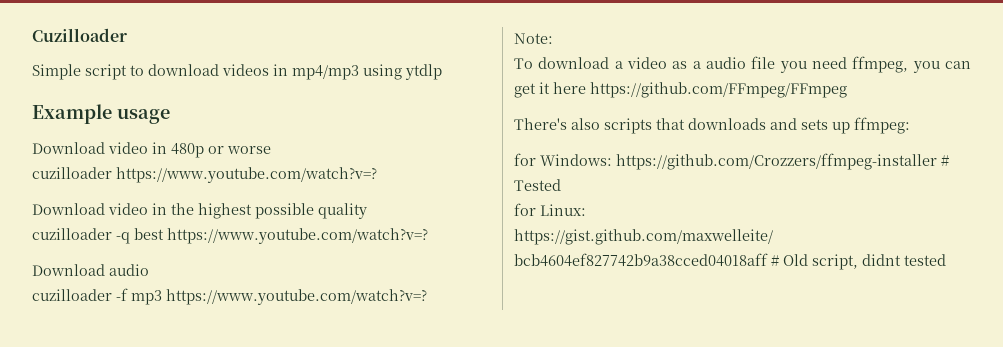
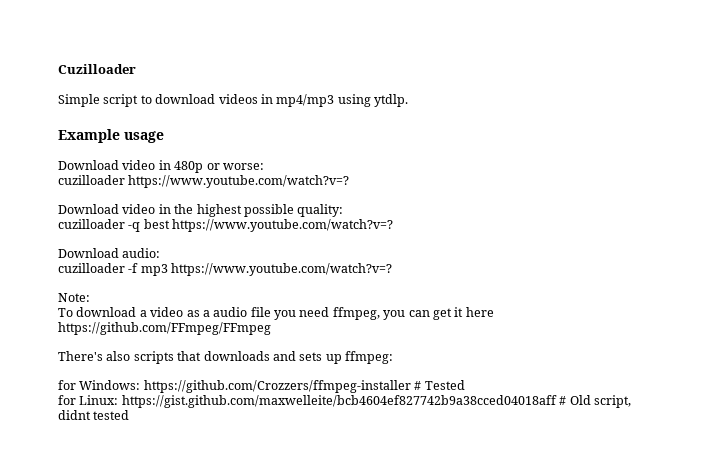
- Simple script to download videos in mp4/mp3 using ytdlp
+ Simple script to download videos in mp4/mp3 using ytdlp.
- Download video in 480p or worse
+ Download video in 480p or worse:
- Download video in the highest possible quality
+ Download video in the highest possible quality:
- Download audio
+ Download audio:

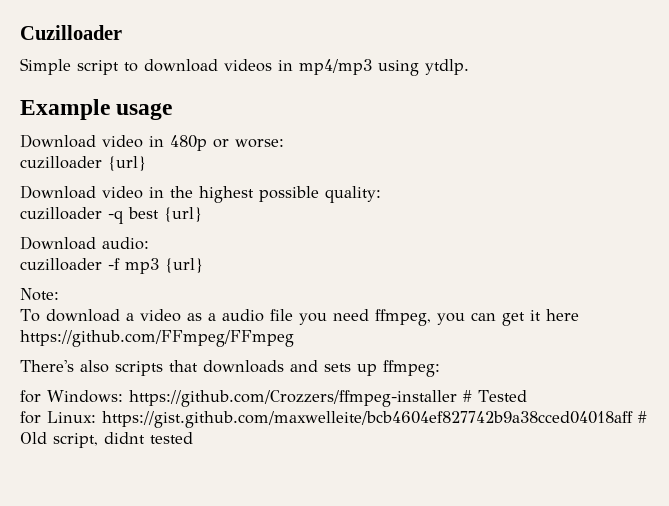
- cuzilloader https://www.youtube.com/watch?v=?
+ cuzilloader {url}
- cuzilloader -q best https://www.youtube.com/watch?v=?
+ cuzilloader -q best {url}
- cuzilloader -f mp3 https://www.youtube.com/watch?v=?
+ cuzilloader -f mp3 {url}

